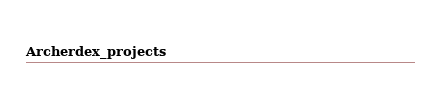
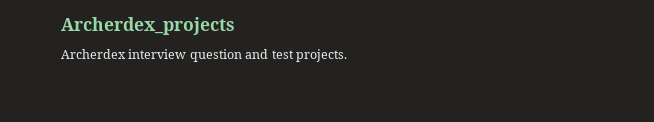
+ Archerdex interview question and test projects.

